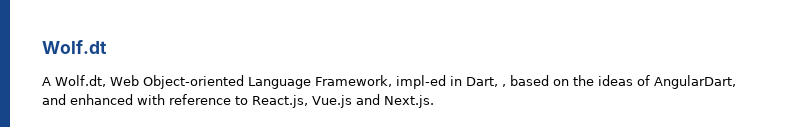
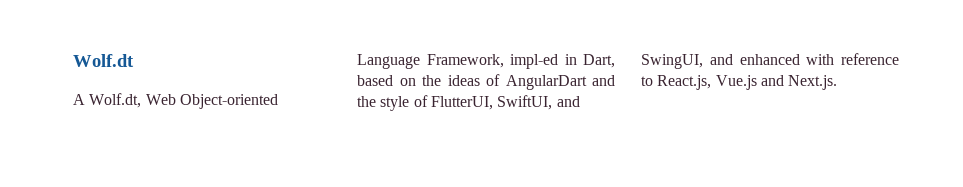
- A Wolf.dt, Web Object-oriented Language Framework, impl-ed in Dart, , based on the ideas of AngularDart, and enhanced with reference to React.js, Vue.js and Next.js.
+ A Wolf.dt, Web Object-oriented Language Framework, impl-ed in Dart, based on the ideas of AngularDart and the style of FlutterUI, SwiftUI, and SwingUI, and enhanced with reference to React.js, Vue.js and Next.js.

